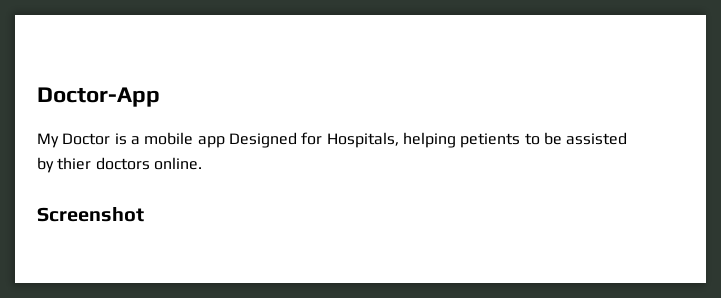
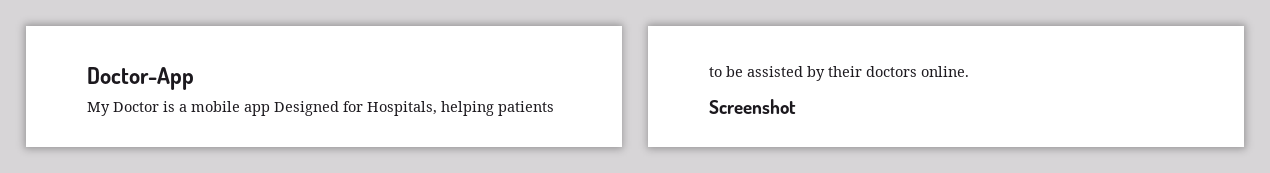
- My Doctor is a mobile app Designed for Hospitals, helping petients to be assisted by thier doctors online.
+ My Doctor is a mobile app Designed for Hospitals, helping patients to be assisted by their doctors online.

